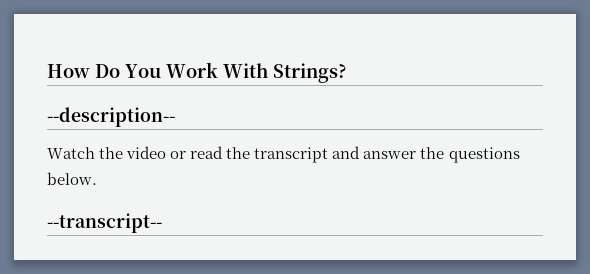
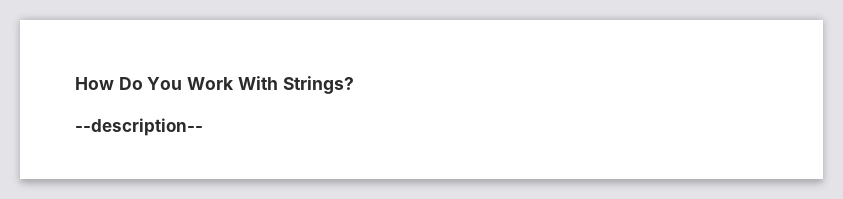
- Watch the video or read the transcript and answer the questions below.
- --transcript--

